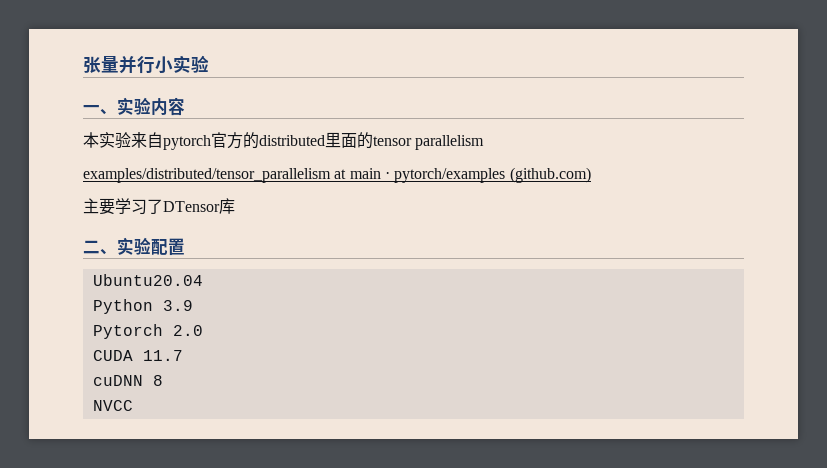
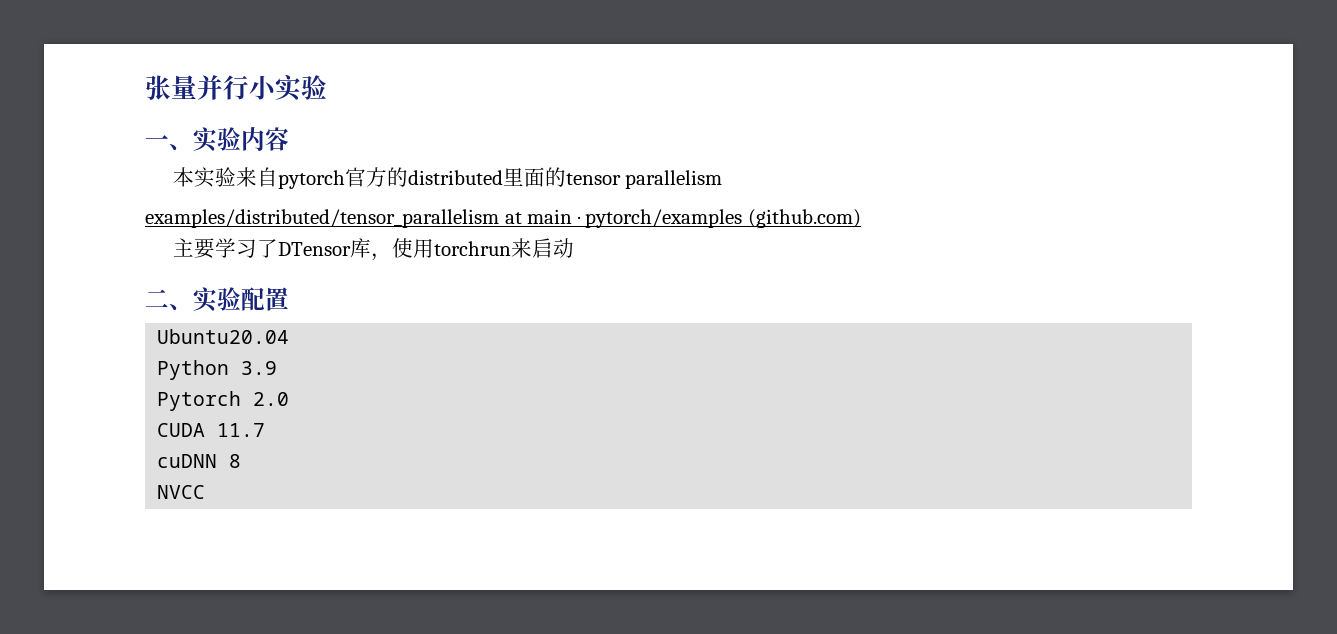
- 主要学习了DTensor库
+ 主要学习了DTensor库，使用torchrun来启动

